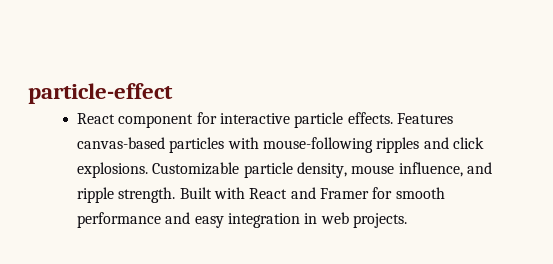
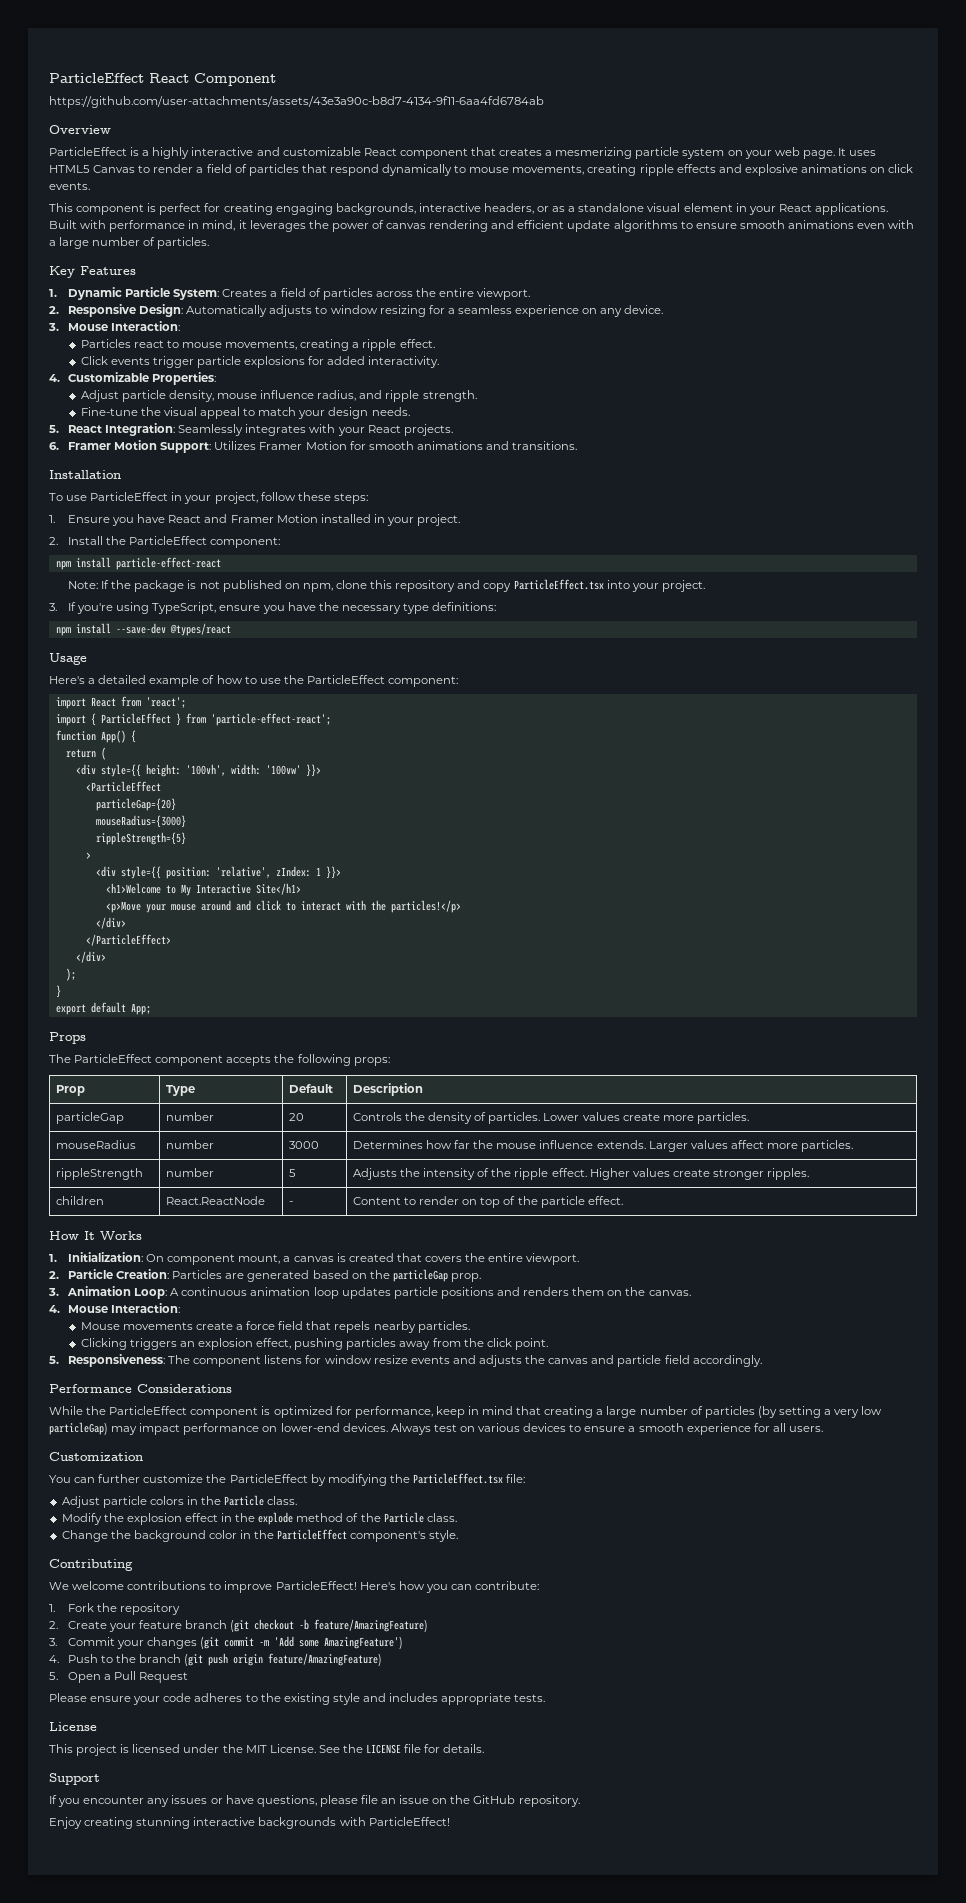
- particle-effect
- React component for interactive particle effects. Features canvas-based particles with mouse-following ripples and click explosions. Customizable particle density, mouse influence, and ripple strength. Built with React and Framer for smooth performance and easy integration in web projects.
+ ParticleEffect React Component
+ https://github.com/user-attachments/assets/43e3a90c-b8d7-4134-9f11-6aa4fd6784ab
+ Overview
+ ParticleEffect is a highly interactive and customizable React component that creates a mesmerizing particle system on your web page. It uses HTML5 Canvas to render a field of particles that respond dynamically to mouse movements, creating ripple effects and explosive animations on click events.
+ This component is perfect for creating engaging backgrounds, interactive headers, or as a standalone visual element in your React applications. Built with performance in mind, it leverages the power of canvas rendering and efficient update algorithms to ensure smooth animations even with a large number of particles.
+ Key Features
+ 1. Dynamic Particle System: Creates a field of particles across the entire viewport.
+ 2. Responsive Design: Automatically adjusts to window resizing for a seamless experience on any device.
+ 3. Mouse Interaction:
+ Particles react to mouse movements, creating a ripple effect.
+ Click events trigger particle explosions for added interactivity.
+ 4. Customizable Properties:
+ Adjust particle density, mouse influence radius, and ripple strength.
+ Fine-tune the visual appeal to match your design needs.
+ 5. React Integration: Seamlessly integrates with your React projects.
+ 6. Framer Motion Support: Utilizes Framer Motion for smooth animations and transitions.
+ Installation
+ To use ParticleEffect in your project, follow these steps:
+ 1. Ensure you have React and Framer Motion installed in your project.
+ 2. Install the ParticleEffect component:
+ npm install particle-effect-react
+ Note: If the package is not published on npm, clone this repository and copy ParticleEffect.tsx into your project.
+ 3. If you're using TypeScript, ensure you have the necessary type definitions:
+ npm install --save-dev @types/react
+ Usage
+ Here's a detailed example of how to use the ParticleEffect component:
+ import React from 'react';
+ import { ParticleEffect } from 'particle-effect-react';
+ function App() {
+ return (
+ <div style={{ height: '100vh', width: '100vw' }}>
+ <ParticleEffect
+ particleGap={20}
+ mouseRadius={3000}
+ rippleStrength={5}
+ >
+ <div style={{ position: 'relative', zIndex: 1 }}>
+ <h1>Welcome to My Interactive Site</h1>
+ <p>Move your mouse around and click to interact with the particles!</p>
+ </div>
+ </ParticleEffect>
+ </div>
+ );
+ }
+ export default App;
+ Props
+ The ParticleEffect component accepts the following props:
+ Prop | Type | Default | Description
+ particleGap | number | 20 | Controls the density of particles. Lower values create more particles.
+ mouseRadius | number | 3000 | Determines how far the mouse influence extends. Larger values affect more particles.
+ rippleStrength | number | 5 | Adjusts the intensity of the ripple effect. Higher values create stronger ripples.
+ children | React.ReactNode | - | Content to render on top of the particle effect.
+ How It Works
+ 1. Initialization: On component mount, a canvas is created that covers the entire viewport.
+ 2. Particle Creation: Particles are generated based on the particleGap prop.
+ 3. Animation Loop: A continuous animation loop updates particle positions and renders them on the canvas.
+ 4. Mouse Interaction:
+ Mouse movements create a force field that repels nearby particles.
+ Clicking triggers an explosion effect, pushing particles away from the click point.
+ 5. Responsiveness: The component listens for window resize events and adjusts the canvas and particle field accordingly.
+ Performance Considerations
+ While the ParticleEffect component is optimized for performance, keep in mind that creating a large number of particles (by setting a very low particleGap) may impact performance on lower-end devices. Always test on various devices to ensure a smooth experience for all users.
+ Customization
+ You can further customize the ParticleEffect by modifying the ParticleEffect.tsx file:
+ Adjust particle colors in the Particle class.
+ Modify the explosion effect in the explode method of the Particle class.
+ Change the background color in the ParticleEffect component's style.
+ Contributing
+ We welcome contributions to improve ParticleEffect! Here's how you can contribute:
+ 1. Fork the repository
+ 2. Create your feature branch (git checkout -b feature/AmazingFeature)
+ 3. Commit your changes (git commit -m 'Add some AmazingFeature')
+ 4. Push to the branch (git push origin feature/AmazingFeature)
+ 5. Open a Pull Request
+ Please ensure your code adheres to the existing style and includes appropriate tests.
+ License
+ This project is licensed under the MIT License. See the LICENSE file for details.
+ Support
+ If you encounter any issues or have questions, please file an issue on the GitHub repository.
+ Enjoy creating stunning interactive backgrounds with ParticleEffect!

